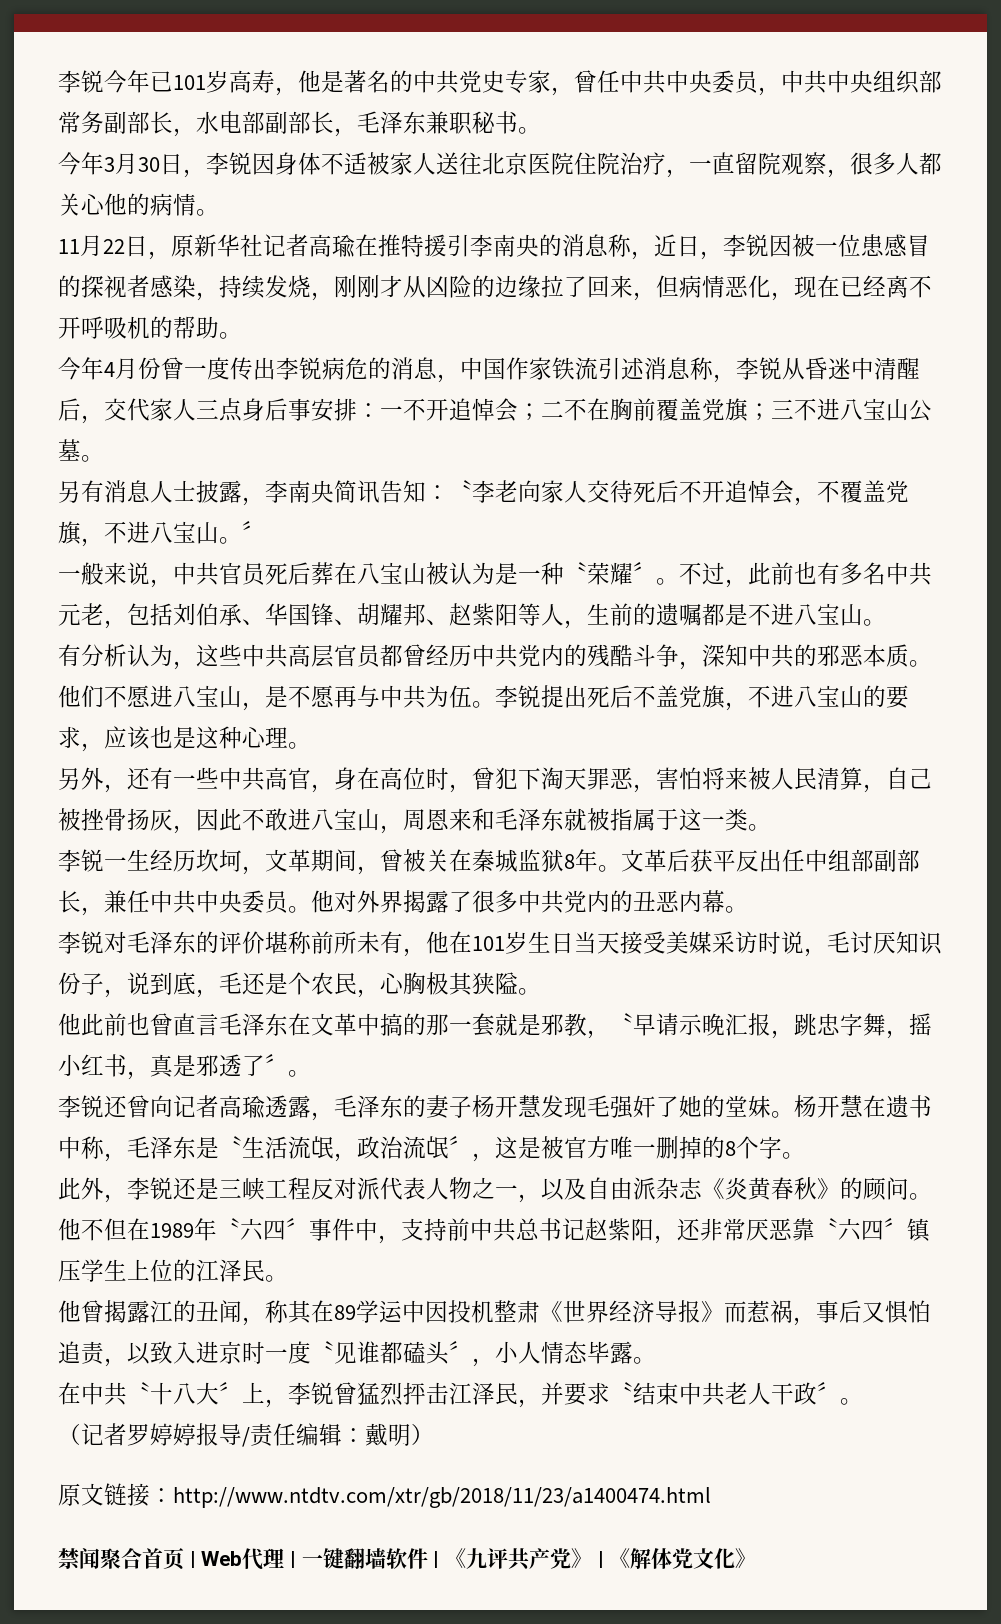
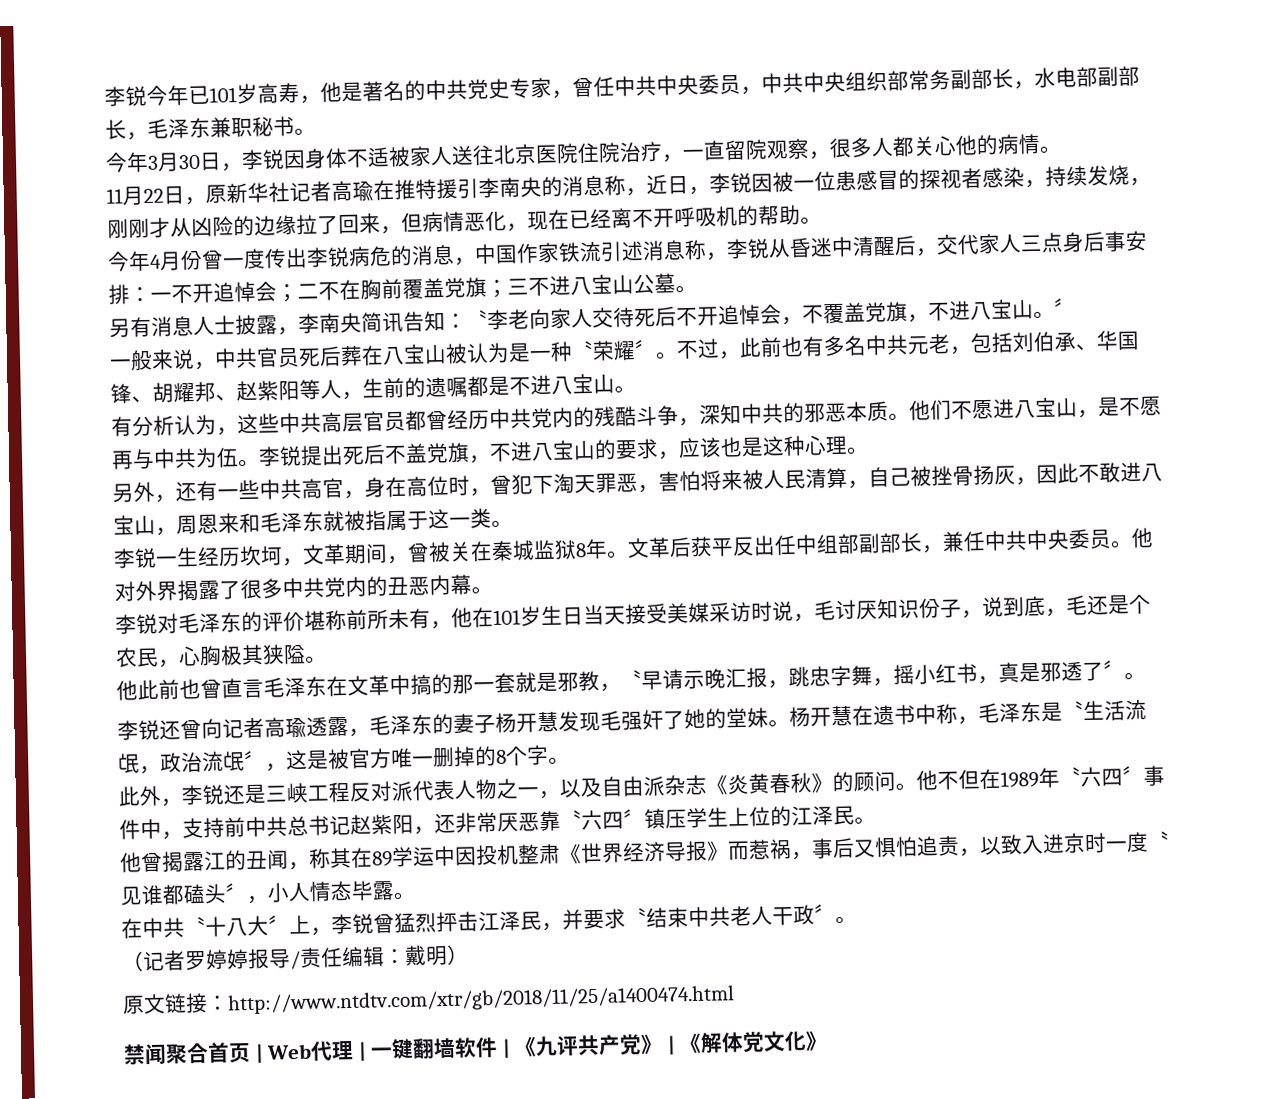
- 原文链接：http://www.ntdtv.com/xtr/gb/2018/11/23/a1400474.html
+ 原文链接：http://www.ntdtv.com/xtr/gb/2018/11/25/a1400474.html

